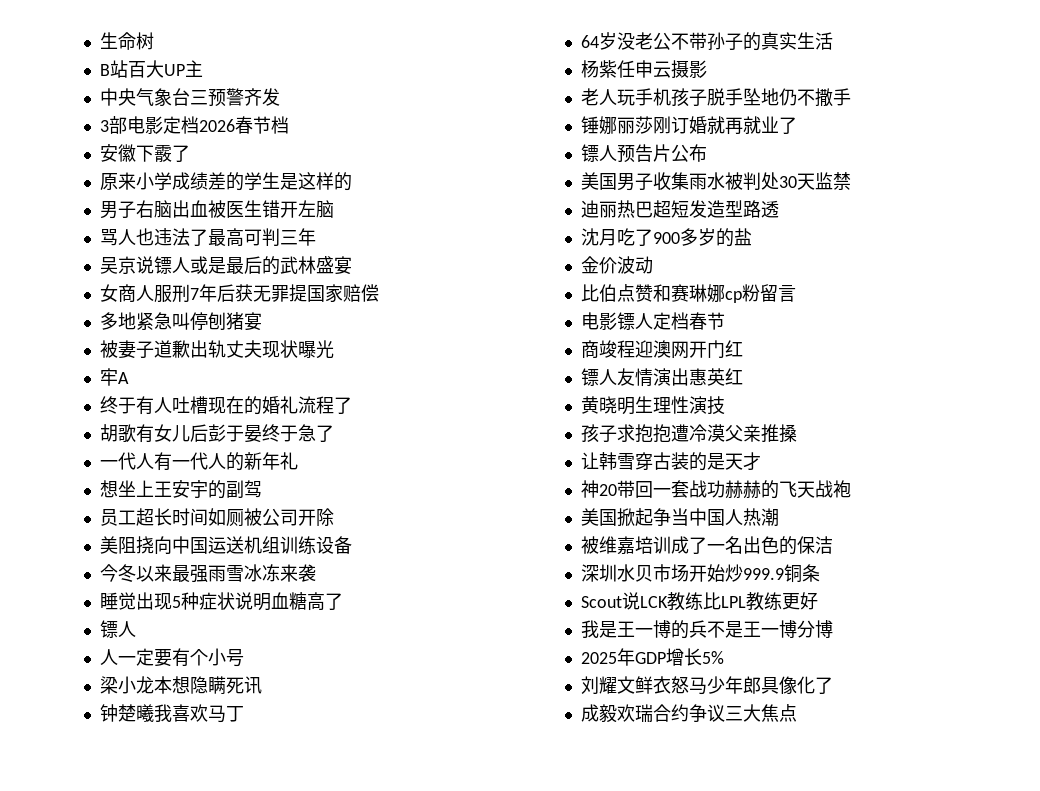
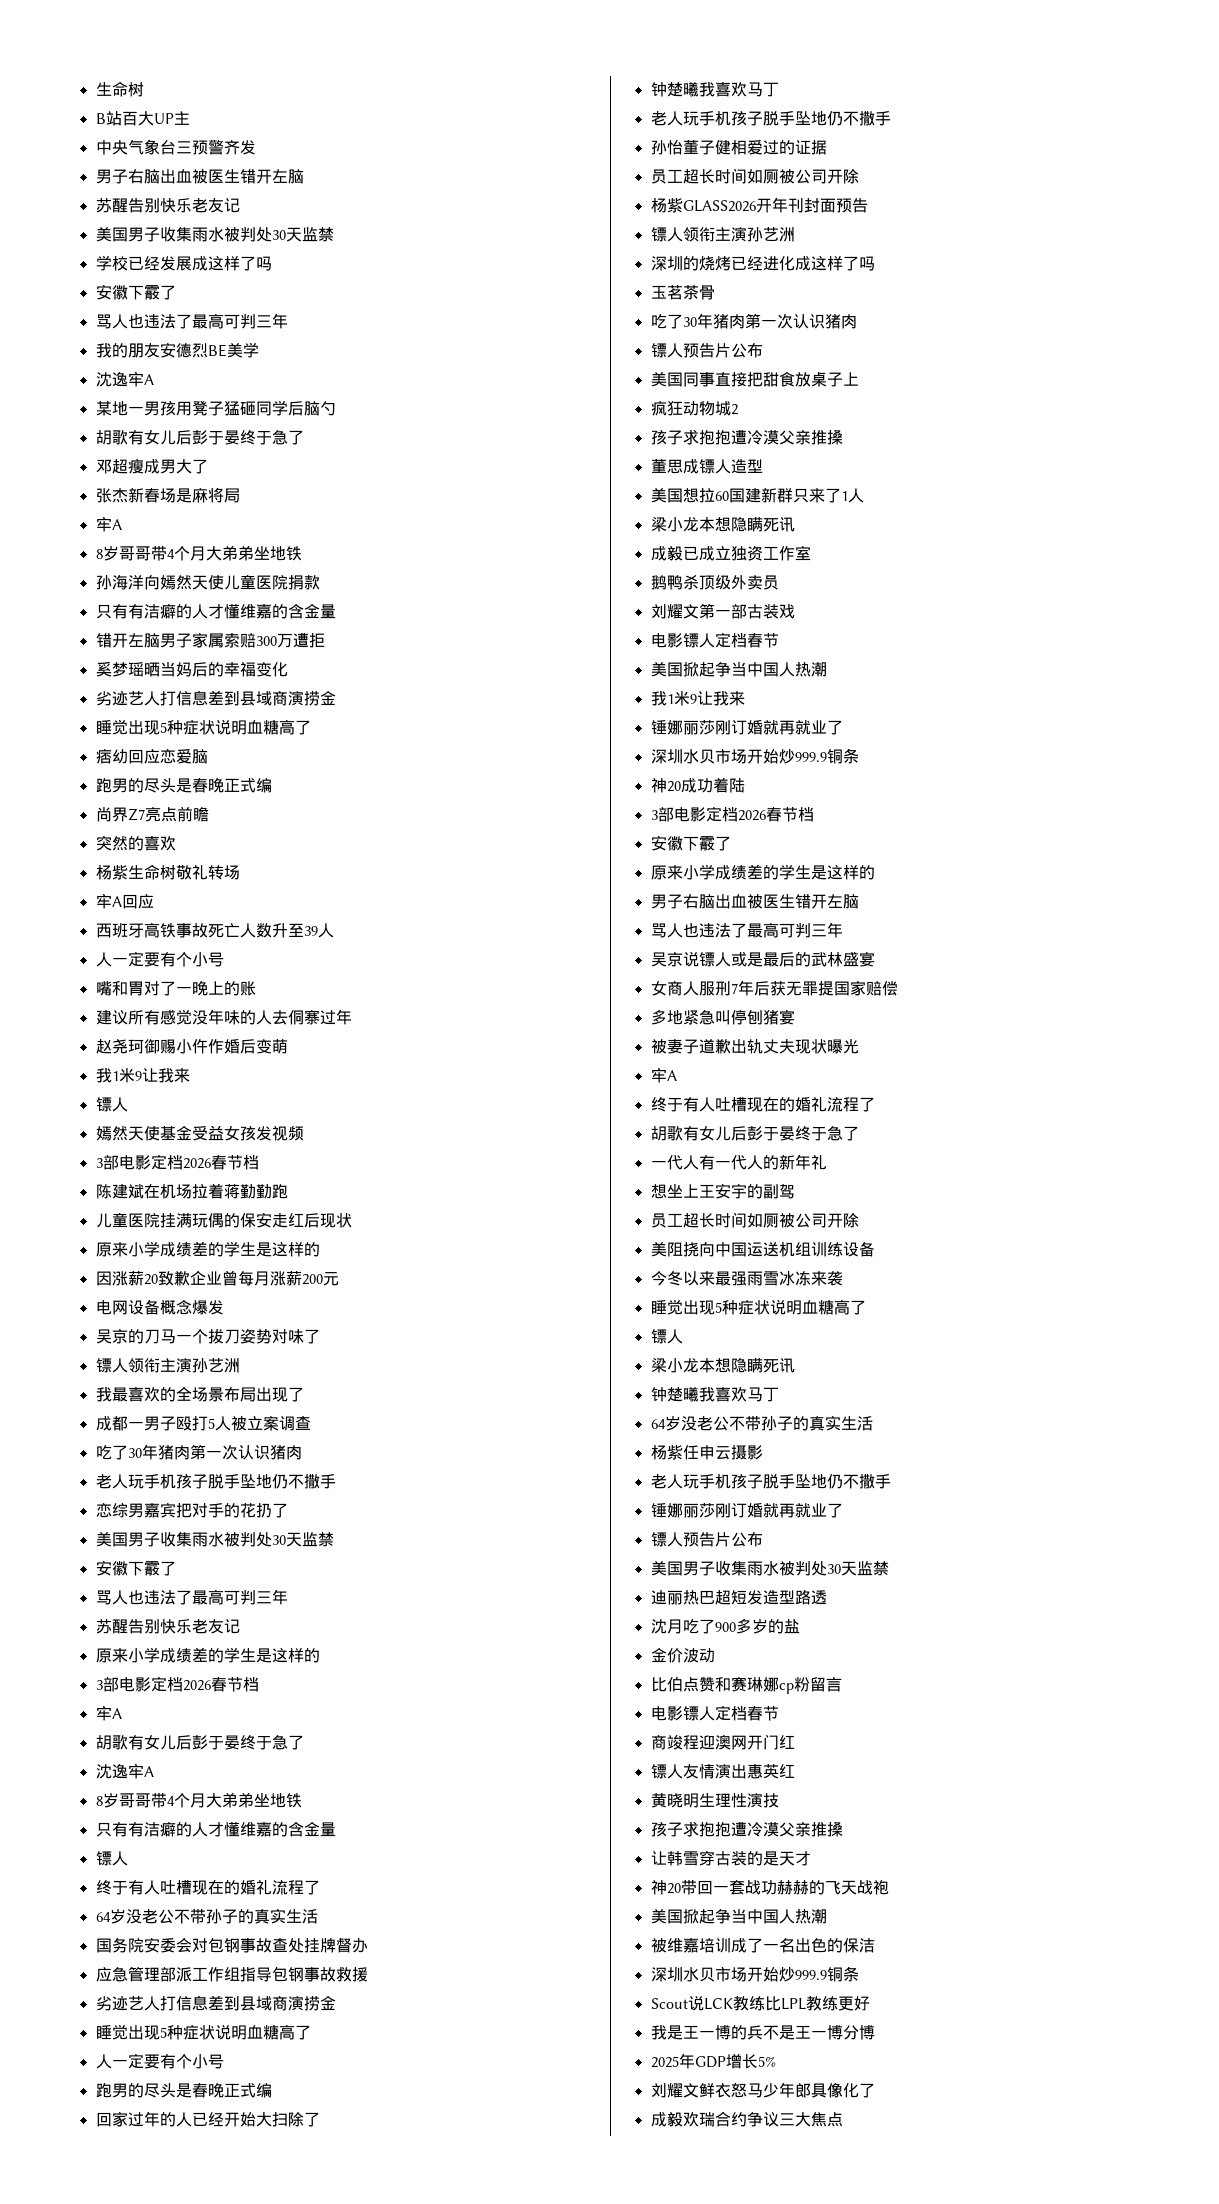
  中央气象台三预警齐发
+ 男子右脑出血被医生错开左脑
+ 苏醒告别快乐老友记
+ 美国男子收集雨水被判处30天监禁
+ 学校已经发展成这样了吗
+ 安徽下霰了
+ 骂人也违法了最高可判三年
+ 我的朋友安德烈BE美学
+ 沈逸牢A
+ 某地一男孩用凳子猛砸同学后脑勺
+ 胡歌有女儿后彭于晏终于急了
+ 邓超瘦成男大了
+ 张杰新春场是麻将局
+ 牢A
+ 8岁哥哥带4个月大弟弟坐地铁
+ 孙海洋向嫣然天使儿童医院捐款
+ 只有有洁癖的人才懂维嘉的含金量
+ 错开左脑男子家属索赔300万遭拒
+ 奚梦瑶晒当妈后的幸福变化
+ 劣迹艺人打信息差到县域商演捞金
+ 睡觉出现5种症状说明血糖高了
+ 痞幼回应恋爱脑
+ 跑男的尽头是春晚正式编
+ 尚界Z7亮点前瞻
+ 突然的喜欢
+ 杨紫生命树敬礼转场
+ 牢A回应
+ 西班牙高铁事故死亡人数升至39人
+ 人一定要有个小号
+ 嘴和胃对了一晚上的账
+ 建议所有感觉没年味的人去侗寨过年
+ 赵尧珂御赐小仵作婚后变萌
+ 我1米9让我来
+ 镖人
+ 嫣然天使基金受益女孩发视频
+ 3部电影定档2026春节档
+ 陈建斌在机场拉着蒋勤勤跑
+ 儿童医院挂满玩偶的保安走红后现状
+ 原来小学成绩差的学生是这样的
+ 因涨薪20致歉企业曾每月涨薪200元
+ 电网设备概念爆发
+ 吴京的刀马一个拔刀姿势对味了
+ 镖人领衔主演孙艺洲
+ 我最喜欢的全场景布局出现了
+ 成都一男子殴打5人被立案调查
+ 吃了30年猪肉第一次认识猪肉
+ 老人玩手机孩子脱手坠地仍不撒手
+ 恋综男嘉宾把对手的花扔了
+ 美国男子收集雨水被判处30天监禁
+ 安徽下霰了
+ 骂人也违法了最高可判三年
+ 苏醒告别快乐老友记
+ 原来小学成绩差的学生是这样的
+ 3部电影定档2026春节档
+ 牢A
+ 胡歌有女儿后彭于晏终于急了
+ 沈逸牢A
+ 8岁哥哥带4个月大弟弟坐地铁
+ 只有有洁癖的人才懂维嘉的含金量
+ 镖人
+ 终于有人吐槽现在的婚礼流程了
+ 64岁没老公不带孙子的真实生活
+ 国务院安委会对包钢事故查处挂牌督办
+ 应急管理部派工作组指导包钢事故救援
+ 劣迹艺人打信息差到县域商演捞金
+ 睡觉出现5种症状说明血糖高了
+ 人一定要有个小号
+ 跑男的尽头是春晚正式编
+ 回家过年的人已经开始大扫除了
+ 钟楚曦我喜欢马丁
+ 老人玩手机孩子脱手坠地仍不撒手
+ 孙怡董子健相爱过的证据
+ 员工超长时间如厕被公司开除
+ 杨紫GLASS2026开年刊封面预告
+ 镖人领衔主演孙艺洲
+ 深圳的烧烤已经进化成这样了吗
+ 玉茗茶骨
+ 吃了30年猪肉第一次认识猪肉
+ 镖人预告片公布
+ 美国同事直接把甜食放桌子上
+ 疯狂动物城2
+ 孩子求抱抱遭冷漠父亲推搡
+ 董思成镖人造型
+ 美国想拉60国建新群只来了1人
+ 梁小龙本想隐瞒死讯
+ 成毅已成立独资工作室
+ 鹅鸭杀顶级外卖员
+ 刘耀文第一部古装戏
+ 电影镖人定档春节
+ 美国掀起争当中国人热潮
+ 我1米9让我来
+ 锤娜丽莎刚订婚就再就业了
+ 深圳水贝市场开始炒999.9铜条
+ 神20成功着陆
- 人一定要有个小号

